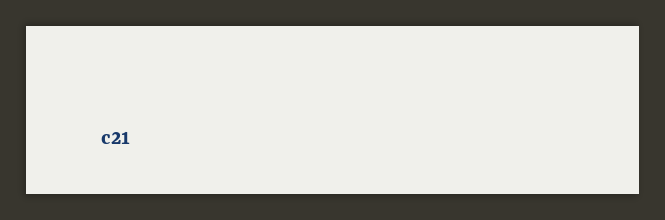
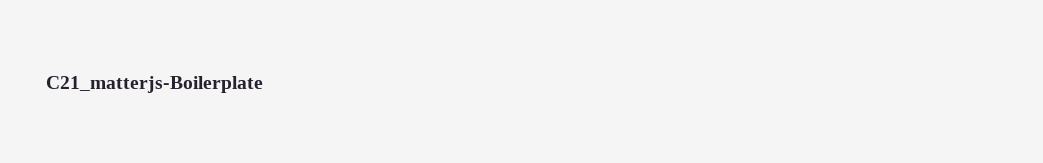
- c21
+ C21_matterjs-Boilerplate

